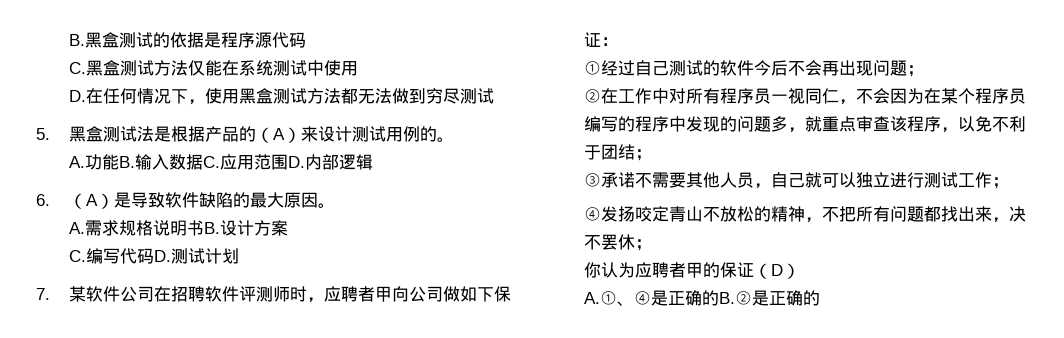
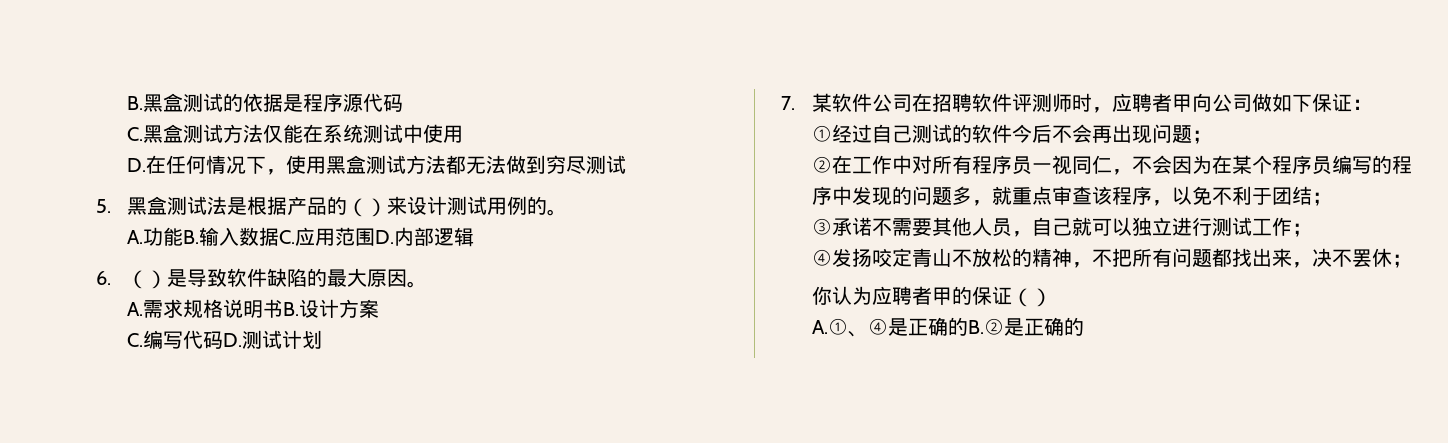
- 5.黑盒测试法是根据产品的（A）来设计测试用例的。
+ 5.黑盒测试法是根据产品的（）来设计测试用例的。
- 6.（A）是导致软件缺陷的最大原因。
+ 6.（）是导致软件缺陷的最大原因。
- 你认为应聘者甲的保证（D）
+ 你认为应聘者甲的保证（）

